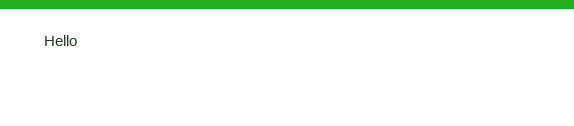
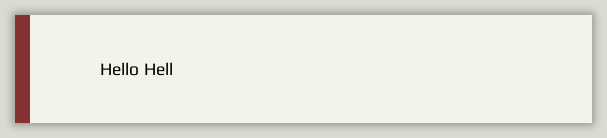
- Hello
+ Hello Hell

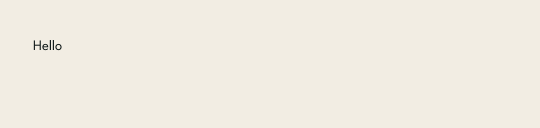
- Hello Hell
+ Hello

